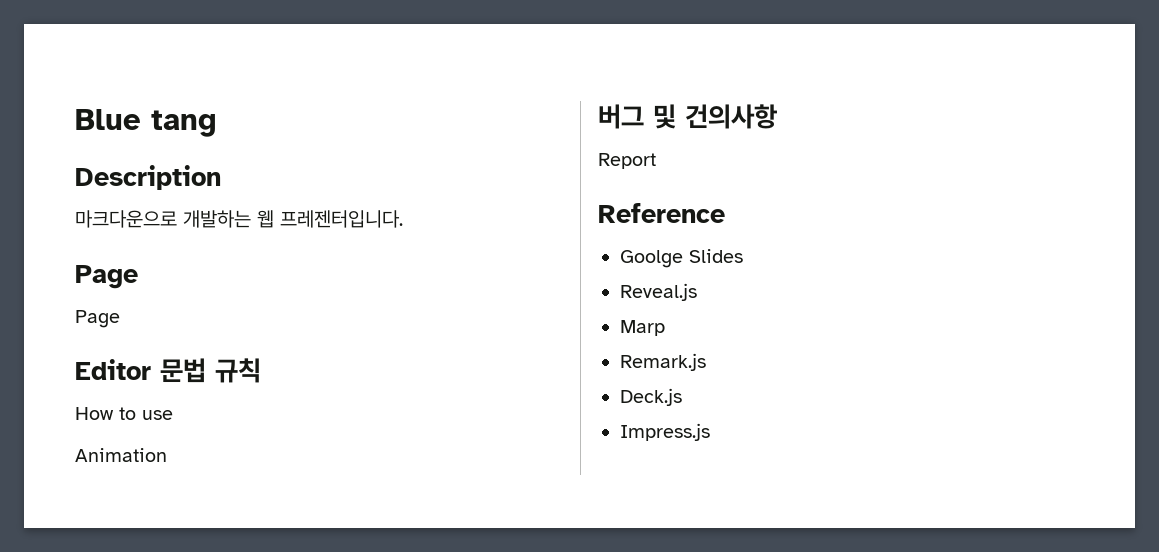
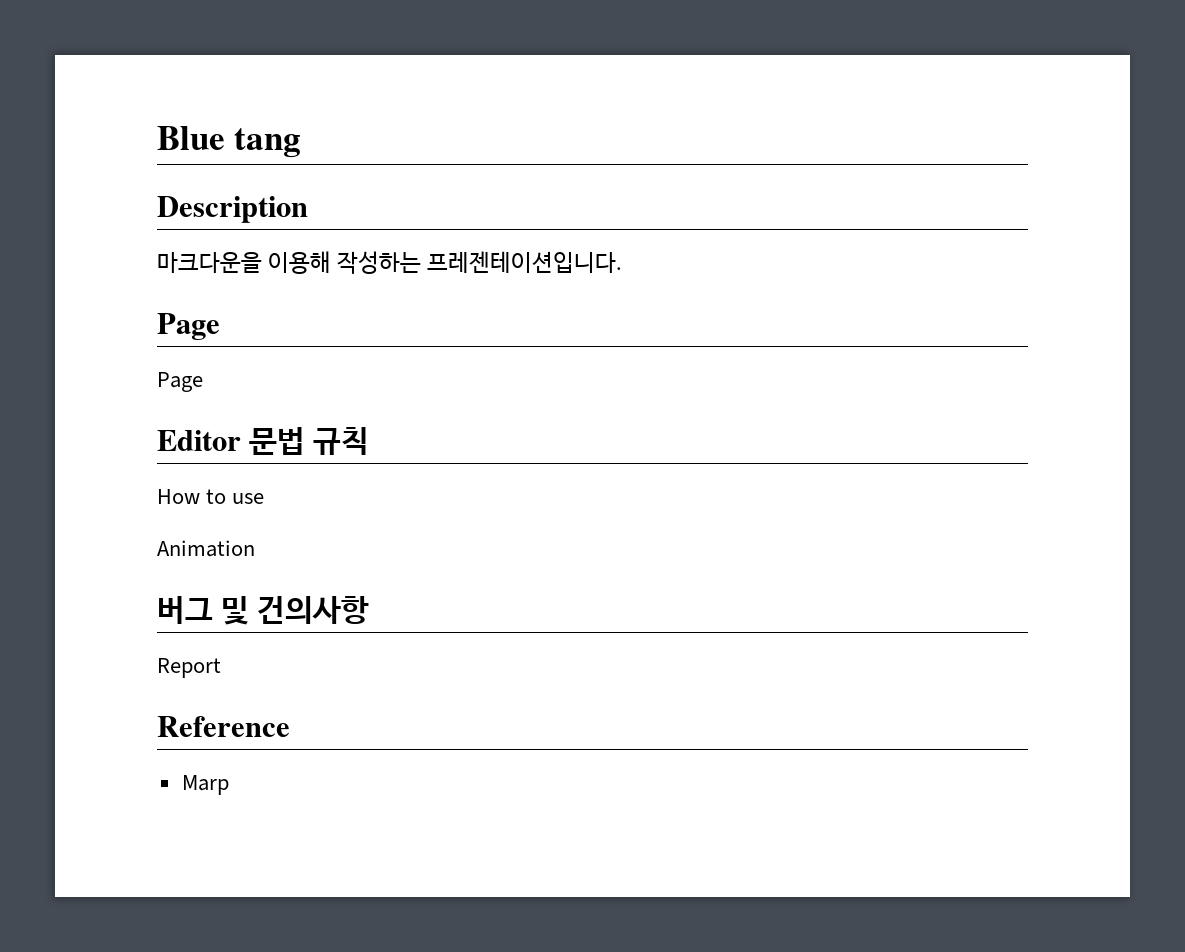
- 마크다운으로 개발하는 웹 프레젠터입니다.
+ 마크다운을 이용해 작성하는 프레젠테이션입니다.
- Goolge Slides
- Reveal.js
  Marp
- Remark.js
- Deck.js
- Impress.js

